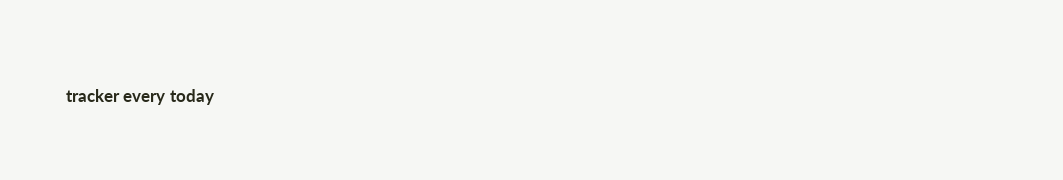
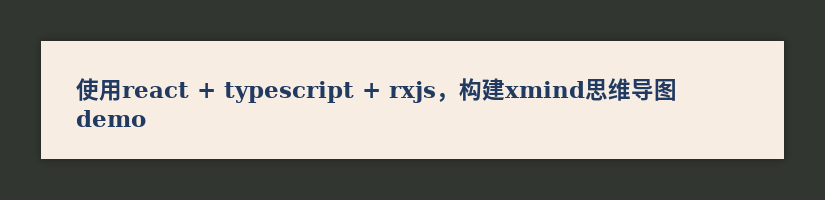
- tracker every today
+ 使用react + typescript + rxjs，构建xmind思维导图demo

